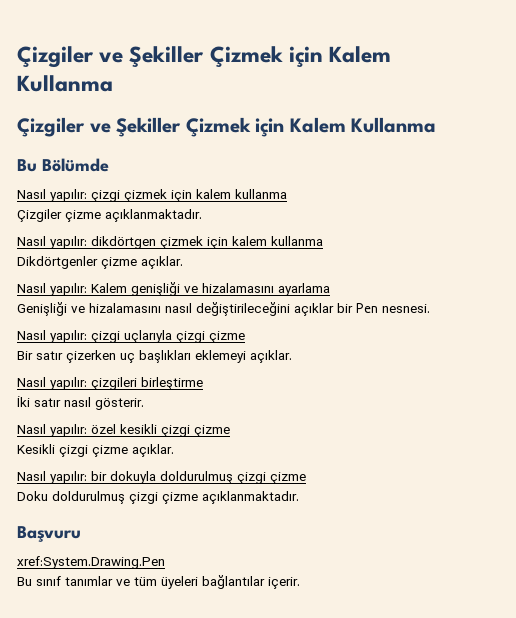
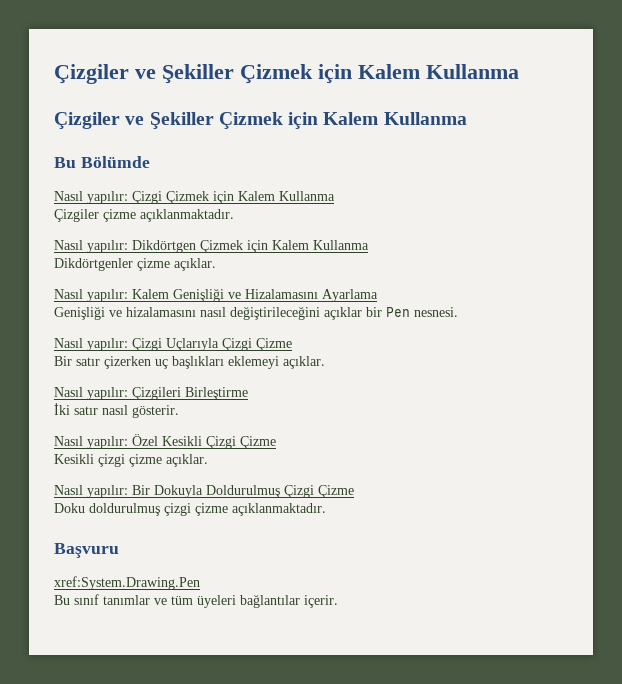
- Nasıl yapılır: çizgi çizmek için kalem kullanma
+ Nasıl yapılır: Çizgi Çizmek için Kalem Kullanma
- Nasıl yapılır: dikdörtgen çizmek için kalem kullanma
+ Nasıl yapılır: Dikdörtgen Çizmek için Kalem Kullanma
- Nasıl yapılır: Kalem genişliği ve hizalamasını ayarlama
+ Nasıl yapılır: Kalem Genişliği ve Hizalamasını Ayarlama
- Nasıl yapılır: çizgi uçlarıyla çizgi çizme
+ Nasıl yapılır: Çizgi Uçlarıyla Çizgi Çizme
- Nasıl yapılır: çizgileri birleştirme
+ Nasıl yapılır: Çizgileri Birleştirme
- Nasıl yapılır: özel kesikli çizgi çizme
+ Nasıl yapılır: Özel Kesikli Çizgi Çizme
- Nasıl yapılır: bir dokuyla doldurulmuş çizgi çizme
+ Nasıl yapılır: Bir Dokuyla Doldurulmuş Çizgi Çizme

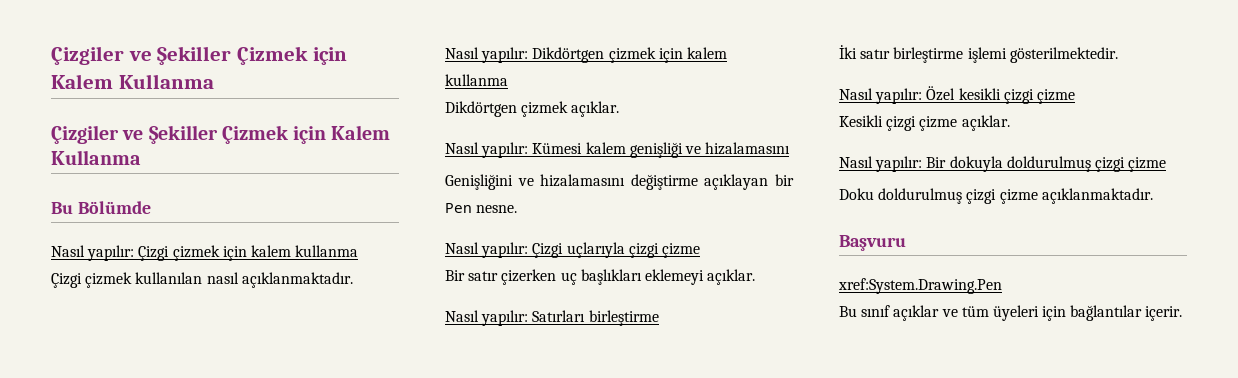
- Nasıl yapılır: Çizgi Çizmek için Kalem Kullanma
- Çizgiler çizme açıklanmaktadır.
- Nasıl yapılır: Dikdörtgen Çizmek için Kalem Kullanma
- Dikdörtgenler çizme açıklar.
- Nasıl yapılır: Kalem Genişliği ve Hizalamasını Ayarlama
- Genişliği ve hizalamasını nasıl değiştirileceğini açıklar bir Pen nesnesi.
- Nasıl yapılır: Çizgi Uçlarıyla Çizgi Çizme
+ Nasıl yapılır: Çizgi çizmek için kalem kullanma
+ Çizgi çizmek kullanılan nasıl açıklanmaktadır.
+ Nasıl yapılır: Dikdörtgen çizmek için kalem kullanma
+ Dikdörtgen çizmek açıklar.
+ Nasıl yapılır: Kümesi kalem genişliği ve hizalamasını
+ Genişliğini ve hizalamasını değiştirme açıklayan bir Pen nesne.
+ Nasıl yapılır: Çizgi uçlarıyla çizgi çizme
- Nasıl yapılır: Çizgileri Birleştirme
+ Nasıl yapılır: Satırları birleştirme
- İki satır nasıl gösterir.
+ İki satır birleştirme işlemi gösterilmektedir.
- Nasıl yapılır: Özel Kesikli Çizgi Çizme
+ Nasıl yapılır: Özel kesikli çizgi çizme
- Nasıl yapılır: Bir Dokuyla Doldurulmuş Çizgi Çizme
+ Nasıl yapılır: Bir dokuyla doldurulmuş çizgi çizme
- Bu sınıf tanımlar ve tüm üyeleri bağlantılar içerir.
+ Bu sınıf açıklar ve tüm üyeleri için bağlantılar içerir.

